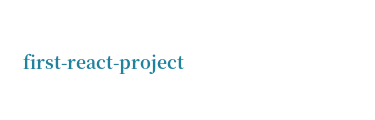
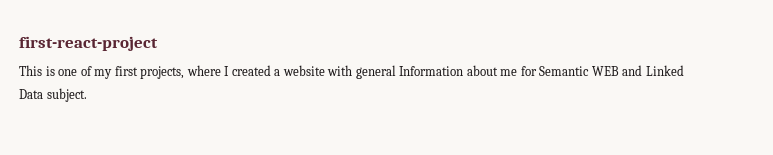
+ This is one of my first projects, where I created a website with general Information about me for Semantic WEB and Linked Data subject.

